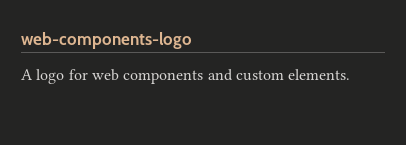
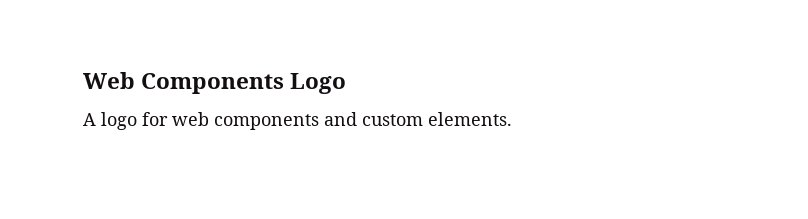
- web-components-logo
+ Web Components Logo

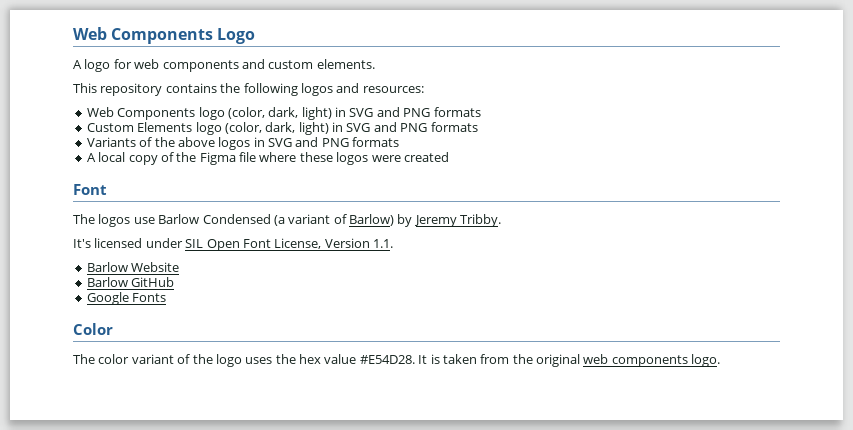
+ This repository contains the following logos and resources:
+ Web Components logo (color, dark, light) in SVG and PNG formats
+ Custom Elements logo (color, dark, light) in SVG and PNG formats
+ Variants of the above logos in SVG and PNG formats
+ A local copy of the Figma file where these logos were created
+ Font
+ The logos use Barlow Condensed (a variant of Barlow) by Jeremy Tribby.
+ It's licensed under SIL Open Font License, Version 1.1.
+ Barlow Website
+ Barlow GitHub
+ Google Fonts
+ Color
+ The color variant of the logo uses the hex value #E54D28. It is taken from the original web components logo.

